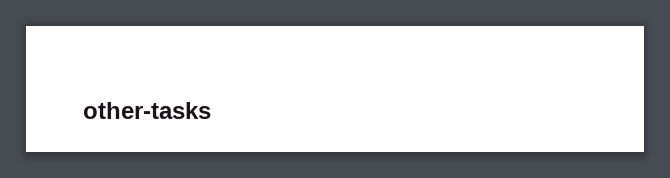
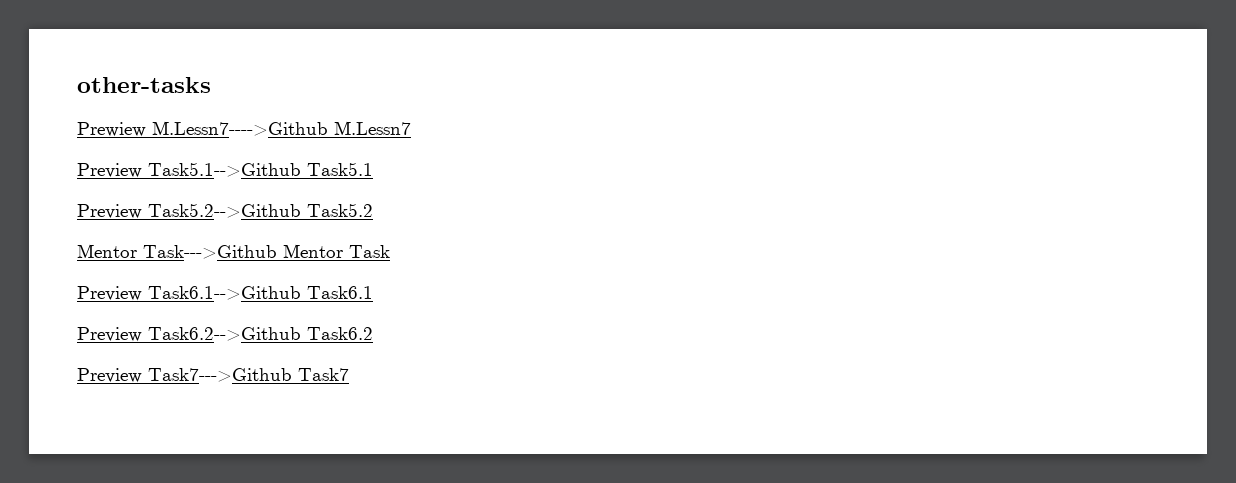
+ Prewiew M.Lessn7---->Github M.Lessn7
+ Preview Task5.1-->Github Task5.1
+ Preview Task5.2-->Github Task5.2
+ Mentor Task--->Github Mentor Task
+ Preview Task6.1-->Github Task6.1
+ Preview Task6.2-->Github Task6.2
+ Preview Task7--->Github Task7

